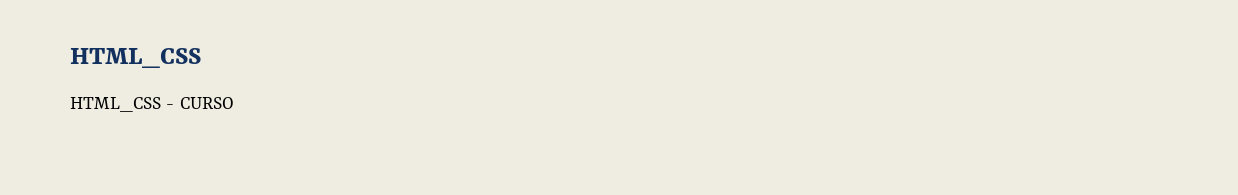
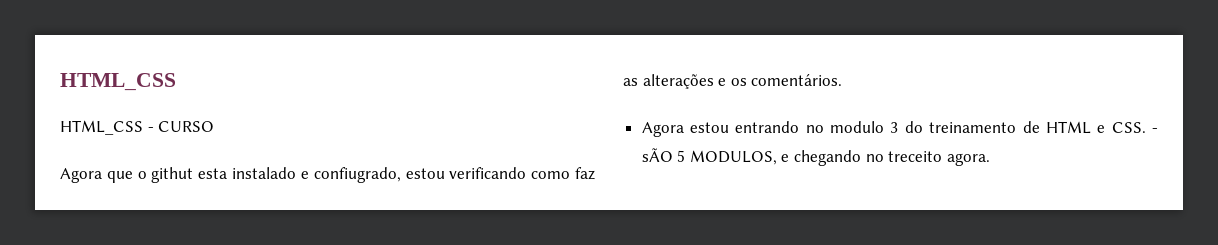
+ Agora que o githut esta instalado e confiugrado, estou verificando como faz as alterações e os comentários.
+ Agora estou entrando no modulo 3 do treinamento de HTML e CSS. - sÃO 5 MODULOS, e chegando no treceito agora.

